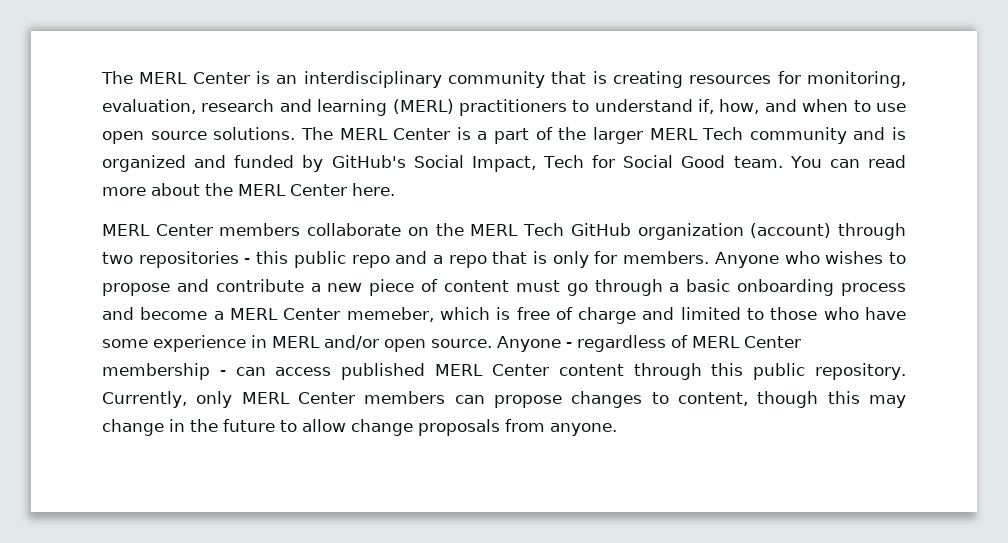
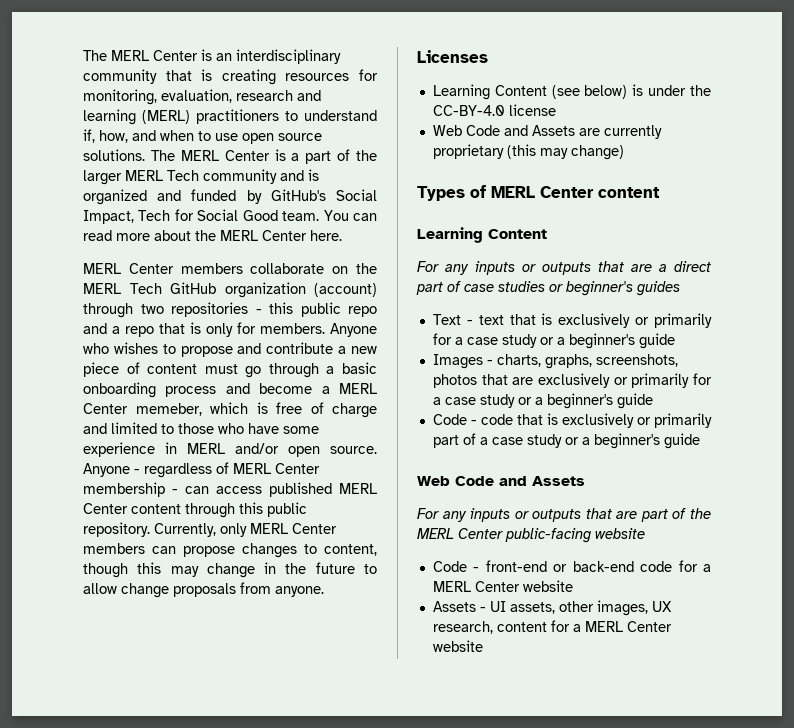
+ Licenses
+ Learning Content (see below) is under the CC-BY-4.0 license
+ Web Code and Assets are currently proprietary (this may change)
+ Types of MERL Center content
+ Learning Content
+ For any inputs or outputs that are a direct part of case studies or beginner's guides
+ Text - text that is exclusively or primarily for a case study or a beginner's guide
+ Images - charts, graphs, screenshots, photos that are exclusively or primarily for a case study or a beginner's guide
+ Code - code that is exclusively or primarily part of a case study or a beginner's guide
+ Web Code and Assets
+ For any inputs or outputs that are part of the MERL Center public-facing website
+ Code - front-end or back-end code for a MERL Center website
+ Assets - UI assets, other images, UX research, content for a MERL Center website

